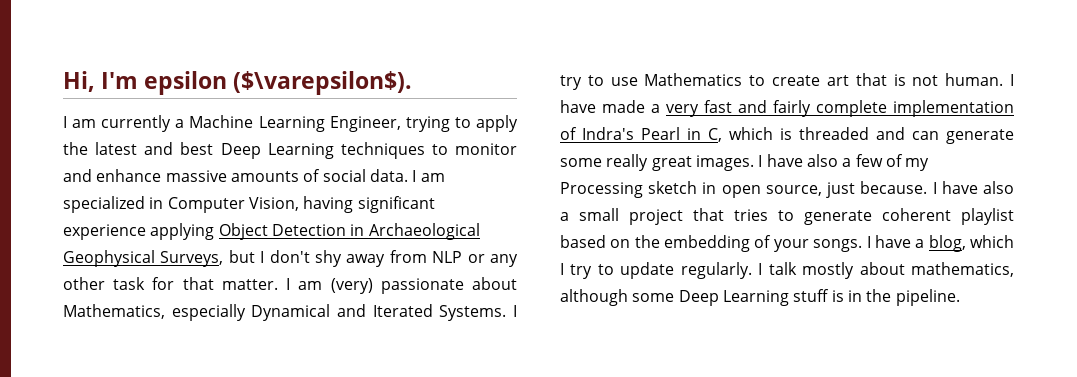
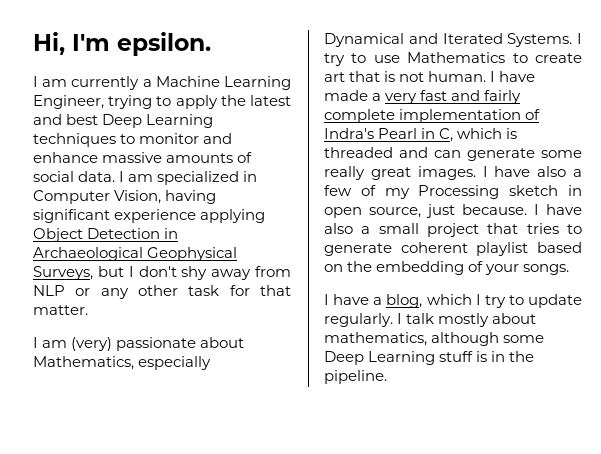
- Hi, I'm epsilon ($\varepsilon$).
+ Hi, I'm epsilon.
- I am specialized in Computer Vision, having significant experience applying Object Detection in Archaeological Geophysical Surveys, but I don't shy away from NLP or any other task for that matter. I am (very) passionate about Mathematics, especially Dynamical and Iterated Systems.
+ I am specialized in Computer Vision, having significant experience applying Object Detection in Archaeological Geophysical Surveys, but I don't shy away from NLP or any other task for that matter.
+ I am (very) passionate about Mathematics, especially Dynamical and Iterated Systems.
- I have also a small project that tries to generate coherent playlist based on the embedding of your songs. I have a blog, which I try to update regularly.
+ I have also a small project that tries to generate coherent playlist based on the embedding of your songs.
+ I have a blog, which I try to update regularly.

